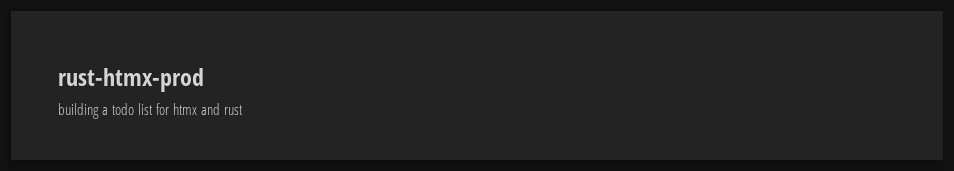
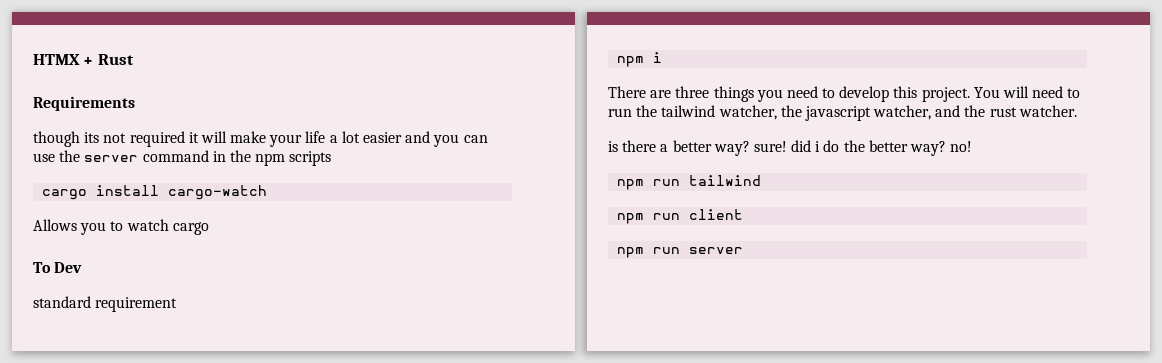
- rust-htmx-prod
- building a todo list for htmx and rust
+ HTMX + Rust
+ Requirements
+ though its not required it will make your life a lot easier and you can use the server command in the npm scripts
+ cargo install cargo-watch
+ Allows you to watch cargo
+ To Dev
+ standard requirement
+ npm i
+ There are three things you need to develop this project. You will need to run the tailwind watcher, the javascript watcher, and the rust watcher.
+ is there a better way? sure! did i do the better way? no!
+ npm run tailwind
+ npm run client
+ npm run server

